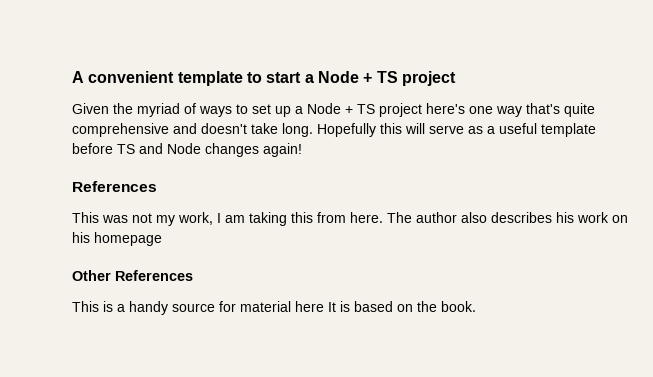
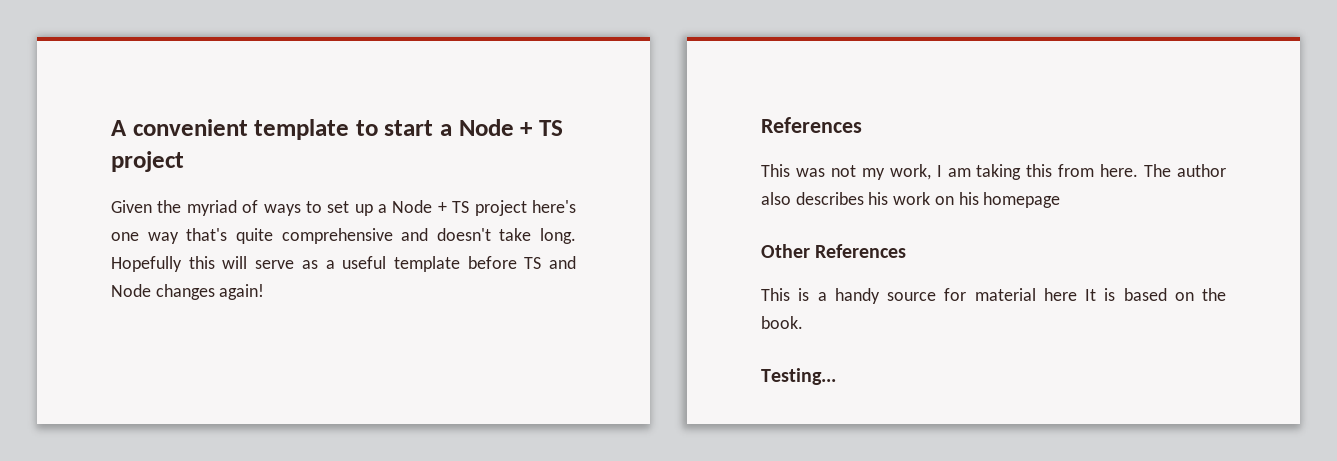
+ Testing...

